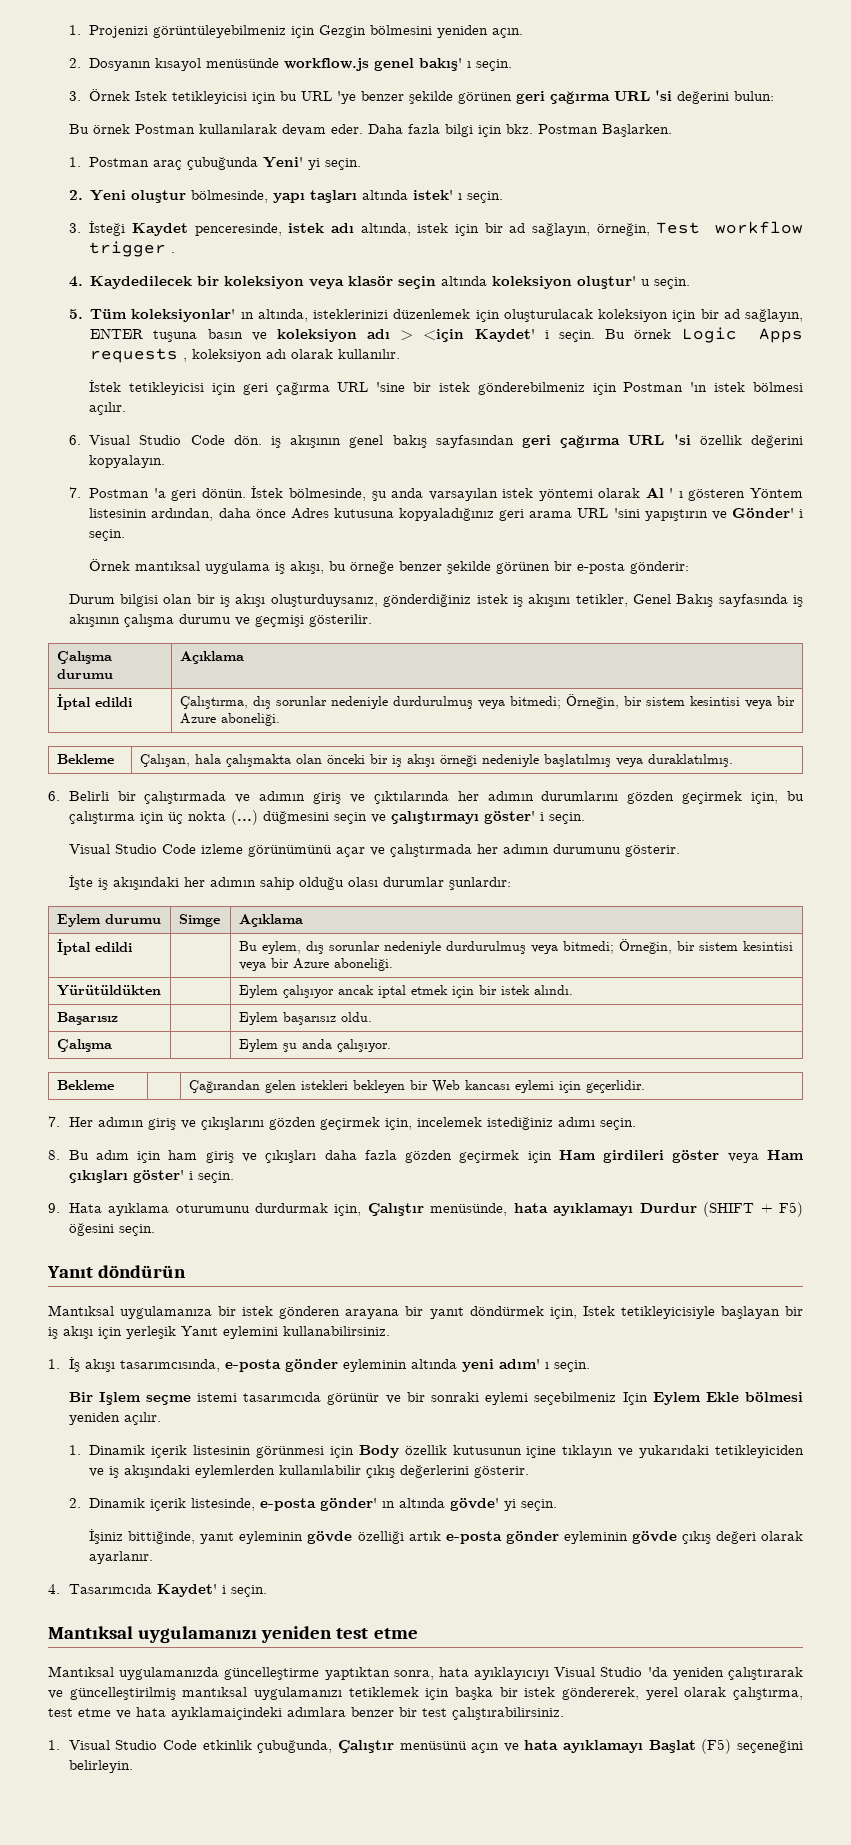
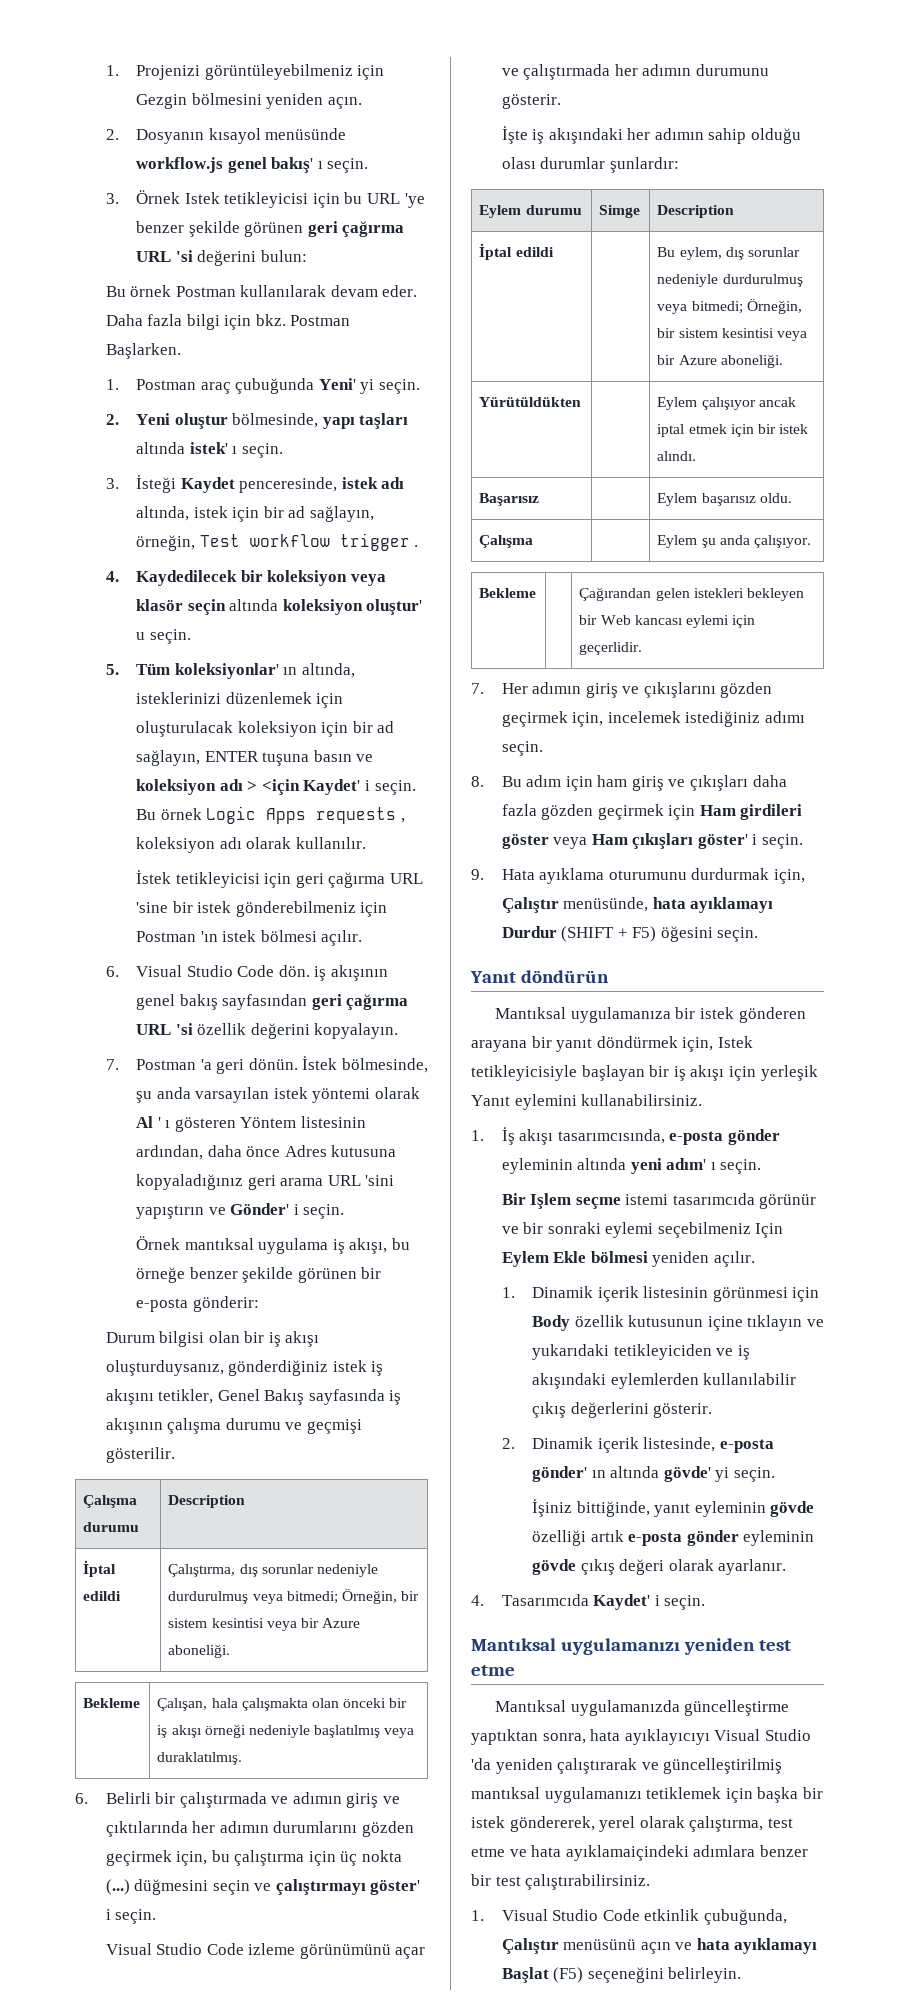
- Çalışma durumu | Açıklama
+ Çalışma durumu | Description
- Eylem durumu | Simge | Açıklama
+ Eylem durumu | Simge | Description

